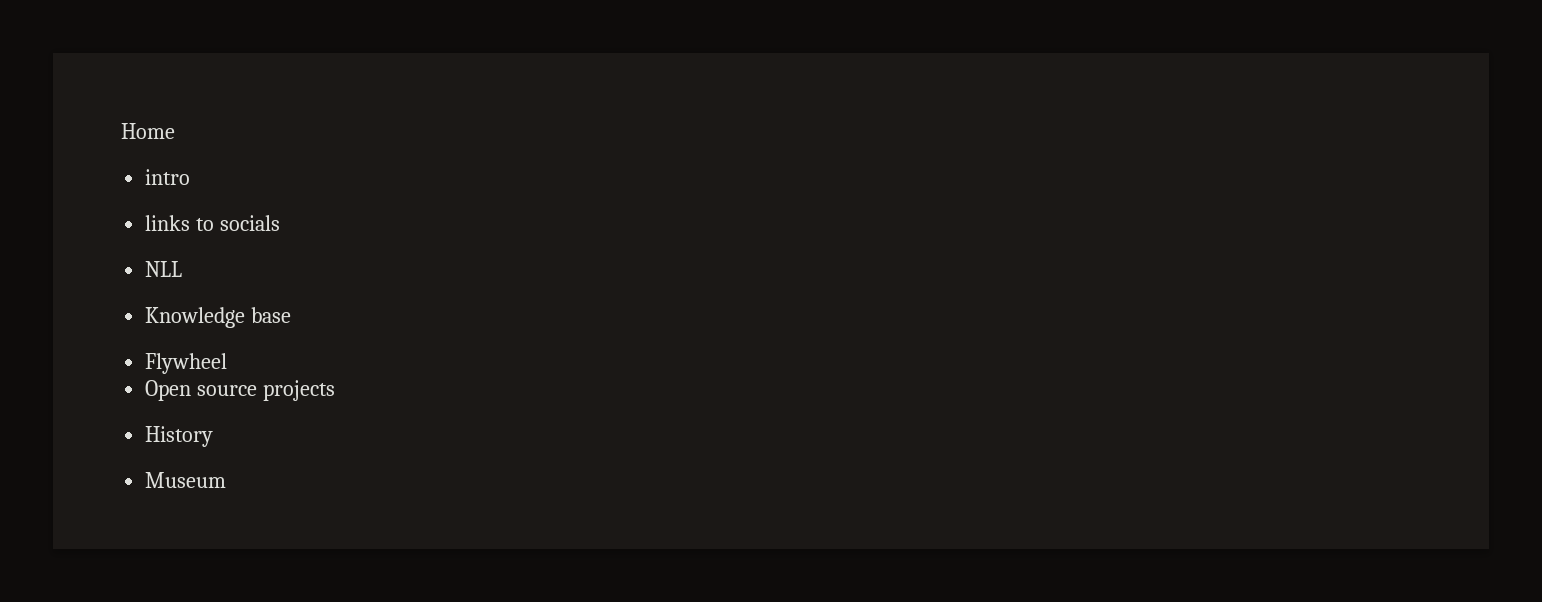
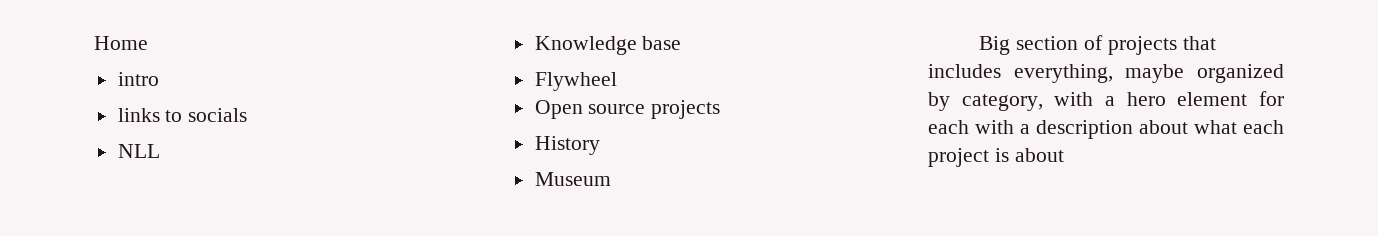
+ Big section of projects that includes everything, maybe organized by category, with a hero element for each with a description about what each project is about

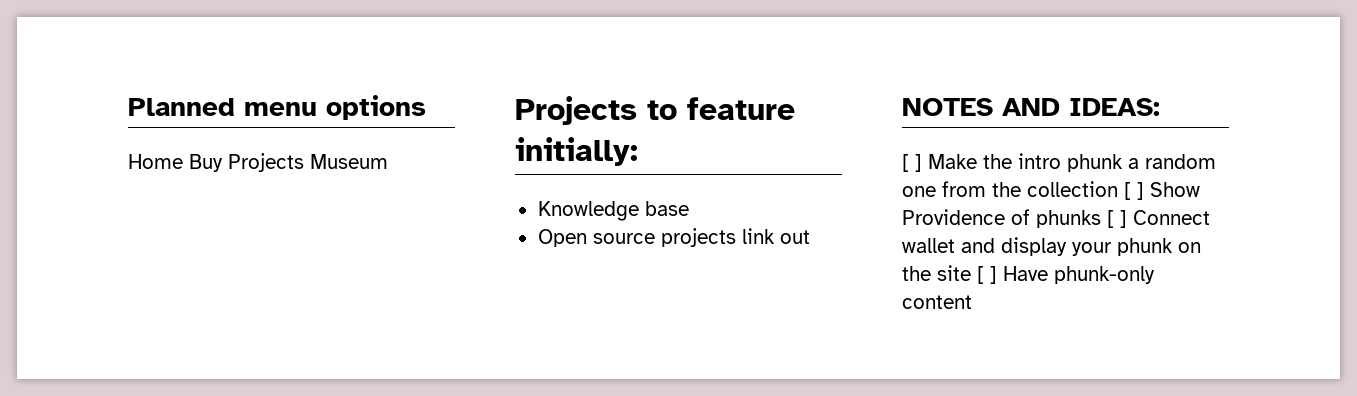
- Home
- intro
- links to socials
- NLL
+ Planned menu options
+ Home Buy Projects Museum
+ Projects to feature initially:
- Flywheel
- Open source projects
- History
- Museum
- Big section of projects that includes everything, maybe organized by category, with a hero element for each with a description about what each project is about
+ Open source projects link out
+ NOTES AND IDEAS:
+ [ ] Make the intro phunk a random one from the collection [ ] Show Providence of phunks [ ] Connect wallet and display your phunk on the site [ ] Have phunk-only content

